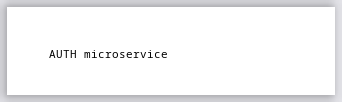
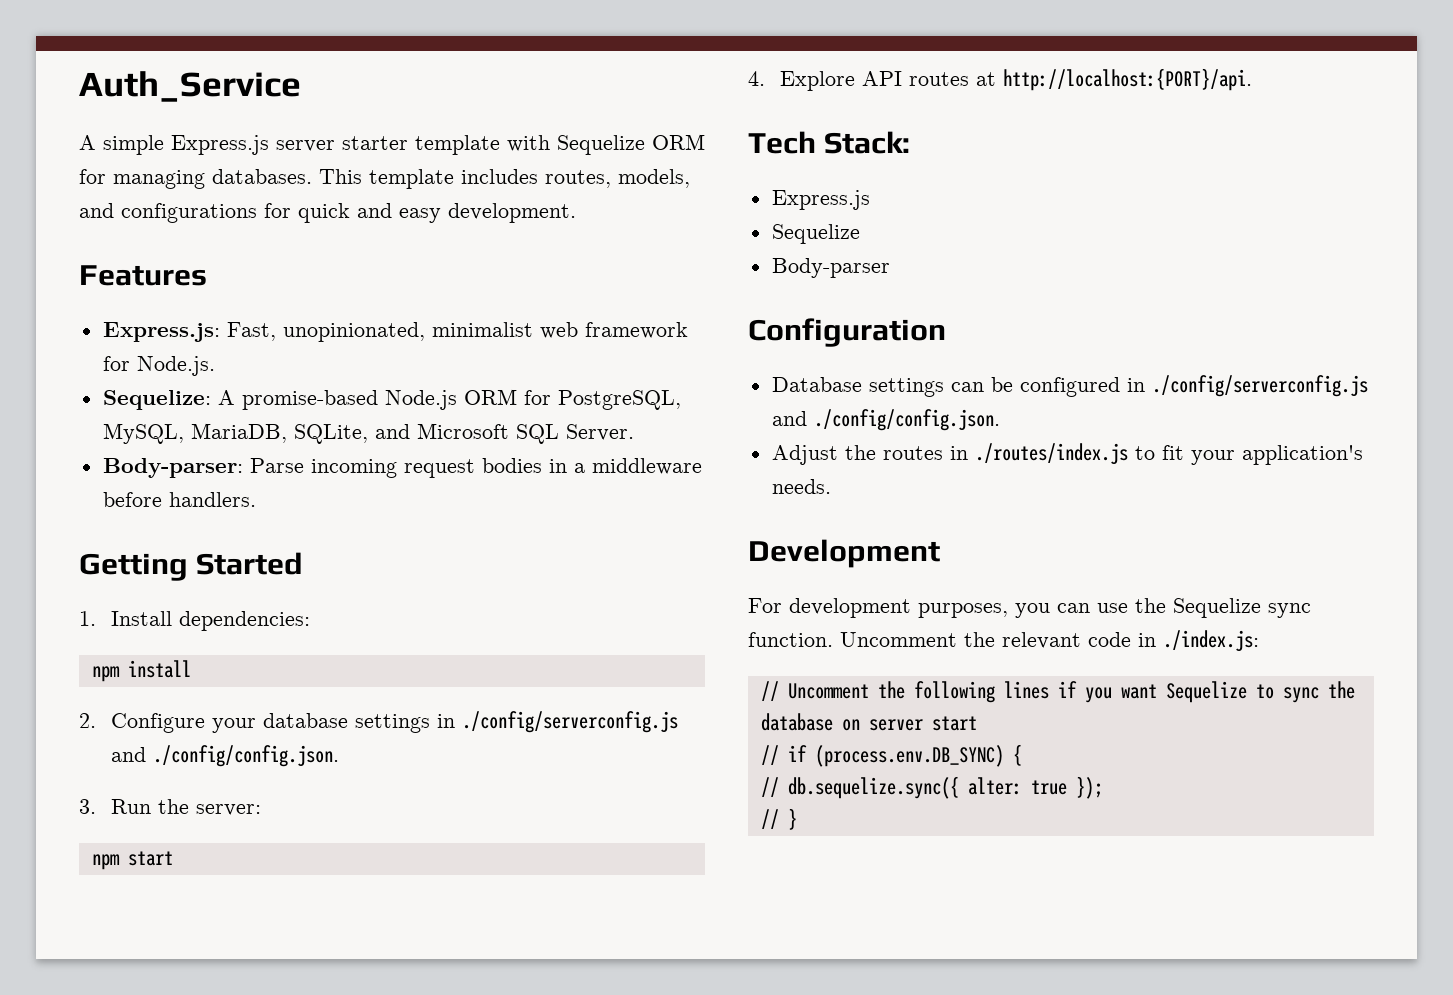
- AUTH microservice
+ Auth_Service
+ A simple Express.js server starter template with Sequelize ORM for managing databases. This template includes routes, models, and configurations for quick and easy development.
+ Features
+ Express.js: Fast, unopinionated, minimalist web framework for Node.js.
+ Sequelize: A promise-based Node.js ORM for PostgreSQL, MySQL, MariaDB, SQLite, and Microsoft SQL Server.
+ Body-parser: Parse incoming request bodies in a middleware before handlers.
+ Getting Started
+ 1. Install dependencies:
+ npm install
+ 2. Configure your database settings in ./config/serverconfig.js and ./config/config.json.
+ 3. Run the server:
+ npm start
+ 4. Explore API routes at http://localhost:{PORT}/api.
+ Tech Stack:
+ Express.js
+ Sequelize
+ Body-parser
+ Configuration
+ Database settings can be configured in ./config/serverconfig.js and ./config/config.json.
+ Adjust the routes in ./routes/index.js to fit your application's needs.
+ Development
+ For development purposes, you can use the Sequelize sync function. Uncomment the relevant code in ./index.js:
+ // Uncomment the following lines if you want Sequelize to sync the database on server start
+ // if (process.env.DB_SYNC) {
+ // db.sequelize.sync({ alter: true });
+ // }

